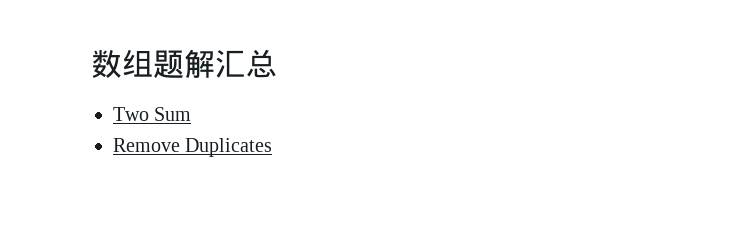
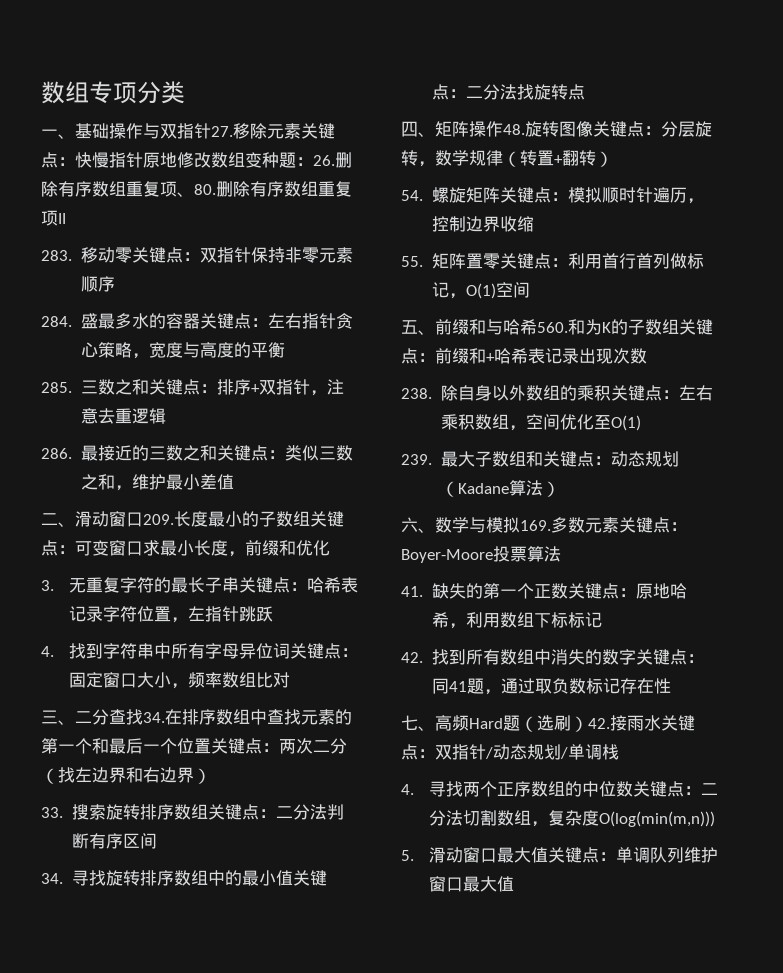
- 数组题解汇总
- Two Sum
- Remove Duplicates
+ 数组专项分类
+ 一、基础操作与双指针27.移除元素关键点：快慢指针原地修改数组变种题：26.删除有序数组重复项、80.删除有序数组重复项II
+ 283.移动零关键点：双指针保持非零元素顺序
+ 284.盛最多水的容器关键点：左右指针贪心策略，宽度与高度的平衡
+ 285.三数之和关键点：排序+双指针，注意去重逻辑
+ 286.最接近的三数之和关键点：类似三数之和，维护最小差值
+ 二、滑动窗口209.长度最小的子数组关键点：可变窗口求最小长度，前缀和优化
+ 3.无重复字符的最长子串关键点：哈希表记录字符位置，左指针跳跃
+ 4.找到字符串中所有字母异位词关键点：固定窗口大小，频率数组比对
+ 三、二分查找34.在排序数组中查找元素的第一个和最后一个位置关键点：两次二分（找左边界和右边界）
+ 33.搜索旋转排序数组关键点：二分法判断有序区间
+ 34.寻找旋转排序数组中的最小值关键点：二分法找旋转点
+ 四、矩阵操作48.旋转图像关键点：分层旋转，数学规律（转置+翻转）
+ 54.螺旋矩阵关键点：模拟顺时针遍历，控制边界收缩
+ 55.矩阵置零关键点：利用首行首列做标记，O(1)空间
+ 五、前缀和与哈希560.和为K的子数组关键点：前缀和+哈希表记录出现次数
+ 238.除自身以外数组的乘积关键点：左右乘积数组，空间优化至O(1)
+ 239.最大子数组和关键点：动态规划（Kadane算法）
+ 六、数学与模拟169.多数元素关键点：Boyer-Moore投票算法
+ 41.缺失的第一个正数关键点：原地哈希，利用数组下标标记
+ 42.找到所有数组中消失的数字关键点：同41题，通过取负数标记存在性
+ 七、高频Hard题（选刷）42.接雨水关键点：双指针/动态规划/单调栈
+ 4.寻找两个正序数组的中位数关键点：二分法切割数组，复杂度O(log(min(m,n)))
+ 5.滑动窗口最大值关键点：单调队列维护窗口最大值

